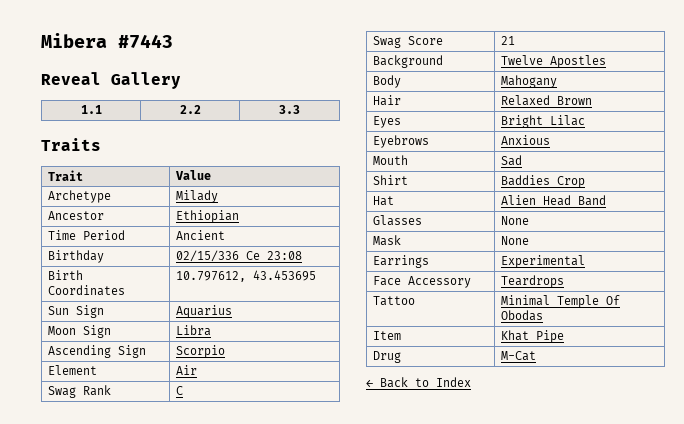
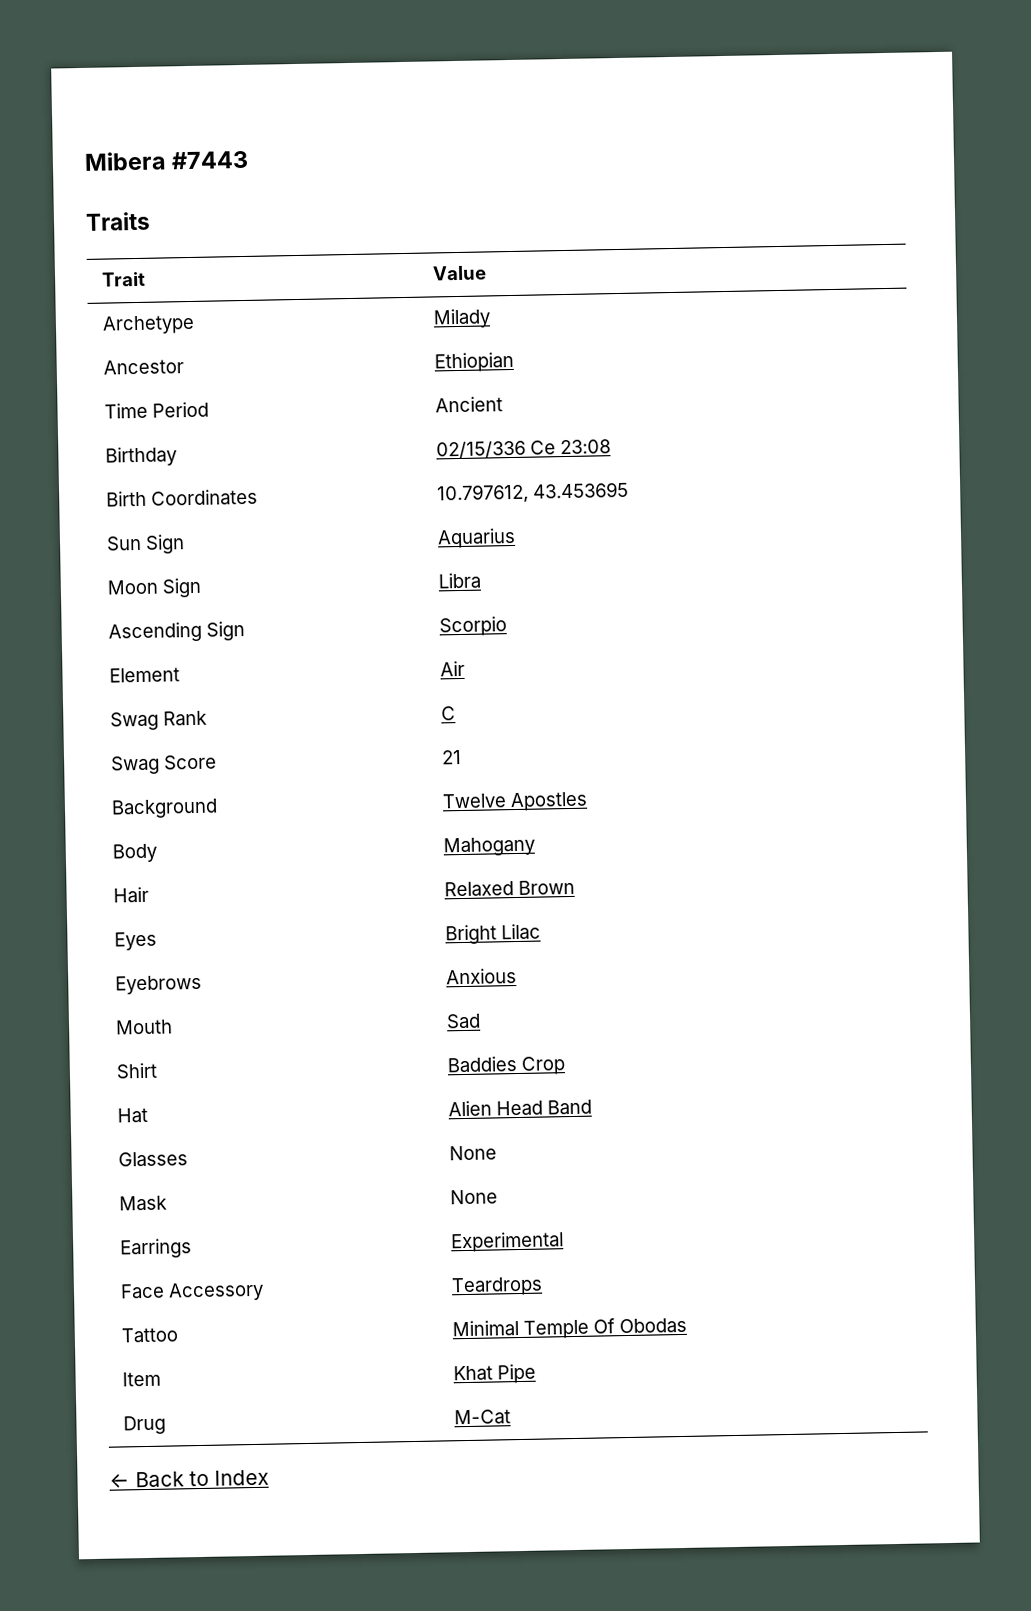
- Reveal Gallery
- 1.1 | 2.2 | 3.3

